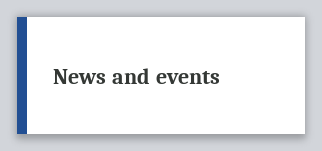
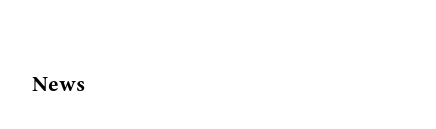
- News and events
+ News

